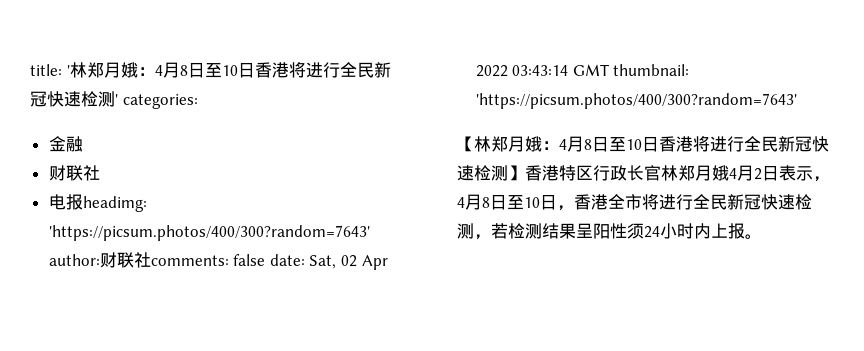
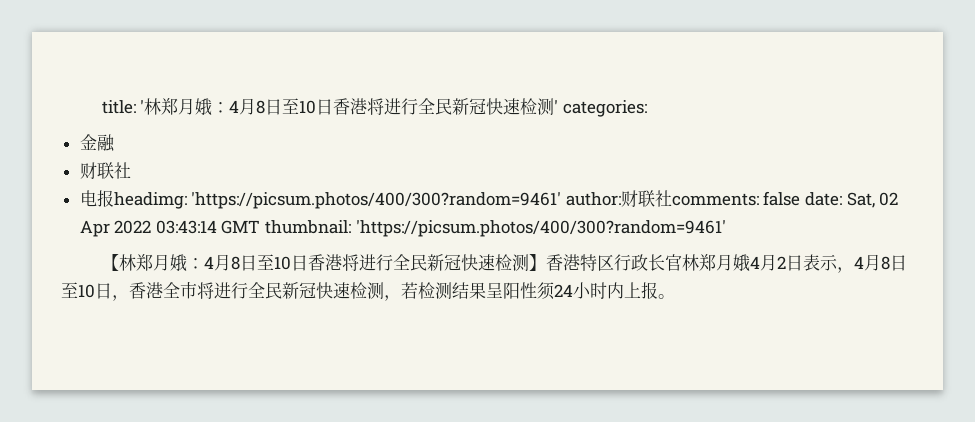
- 电报headimg: 'https://picsum.photos/400/300?random=7643' author:财联社comments: false date: Sat, 02 Apr 2022 03:43:14 GMT thumbnail: 'https://picsum.photos/400/300?random=7643'
+ 电报headimg: 'https://picsum.photos/400/300?random=9461' author:财联社comments: false date: Sat, 02 Apr 2022 03:43:14 GMT thumbnail: 'https://picsum.photos/400/300?random=9461'

